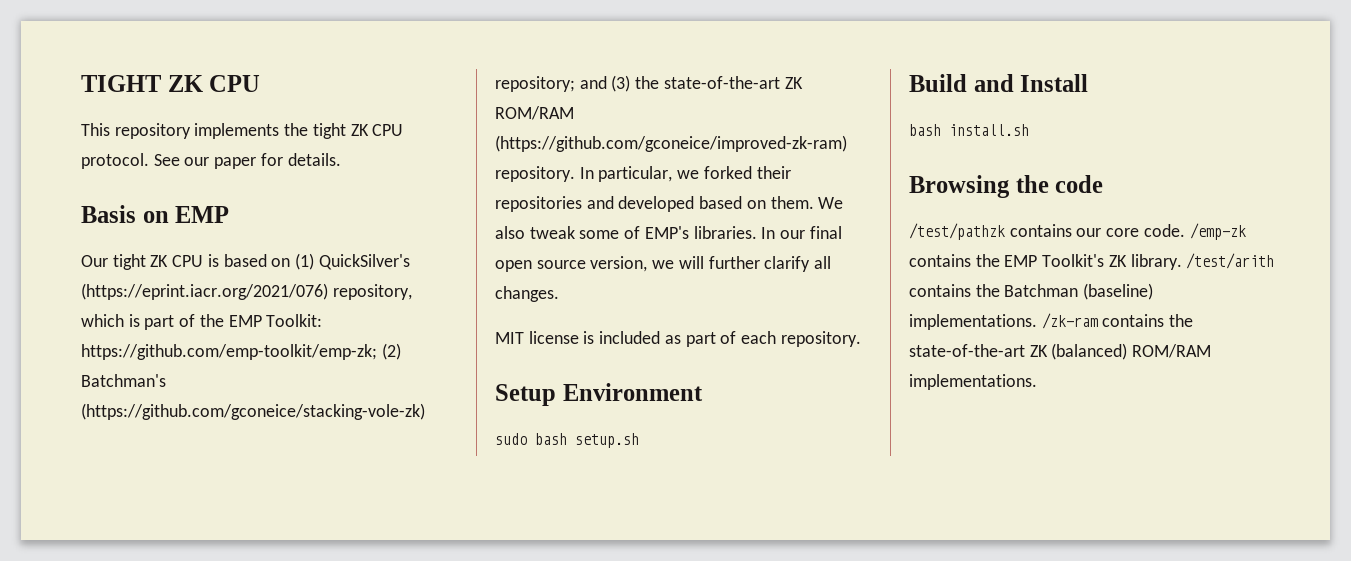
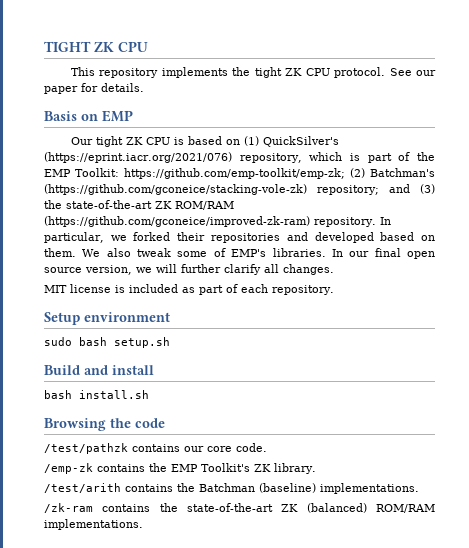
- Setup Environment
+ Setup environment
- Build and Install
+ Build and install
- /test/pathzk contains our core code. /emp-zk contains the EMP Toolkit's ZK library. /test/arith contains the Batchman (baseline) implementations. /zk-ram contains the state-of-the-art ZK (balanced) ROM/RAM implementations.
+ /test/pathzk contains our core code.
+ /emp-zk contains the EMP Toolkit's ZK library.
+ /test/arith contains the Batchman (baseline) implementations.
+ /zk-ram contains the state-of-the-art ZK (balanced) ROM/RAM implementations.

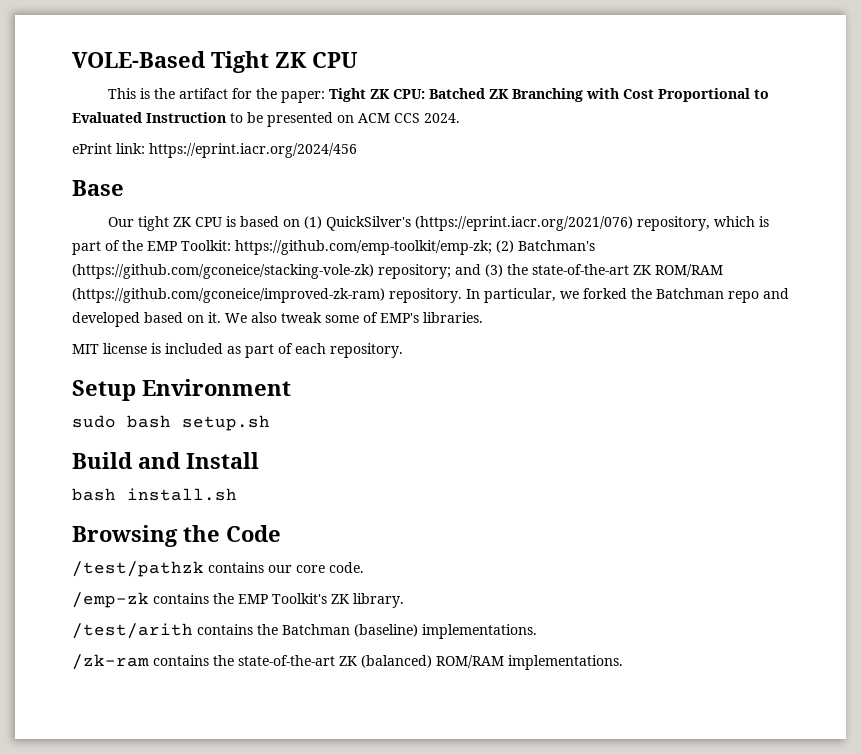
- TIGHT ZK CPU
+ VOLE-Based Tight ZK CPU
- This repository implements the tight ZK CPU protocol. See our paper for details.
- Basis on EMP
+ This is the artifact for the paper: Tight ZK CPU: Batched ZK Branching with Cost Proportional to Evaluated Instruction to be presented on ACM CCS 2024.
+ ePrint link: https://eprint.iacr.org/2024/456
+ Base
- In particular, we forked their repositories and developed based on them.
+ In particular, we forked the Batchman repo and developed based on it.
- In our final open source version, we will further clarify all changes.
- Setup environment
+ Setup Environment
- Build and install
+ Build and Install
- Browsing the code
+ Browsing the Code

